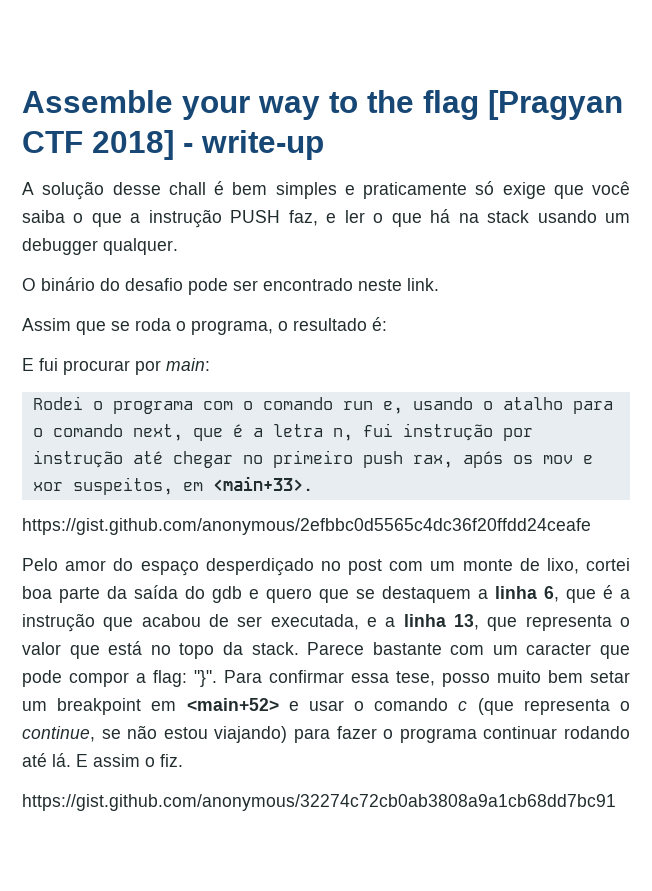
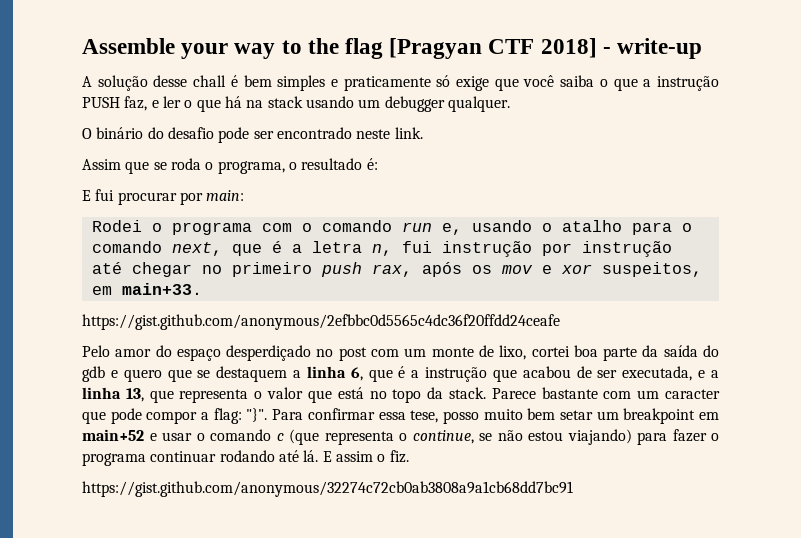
- Rodei o programa com o comando run e, usando o atalho para o comando next, que é a letra n, fui instrução por instrução até chegar no primeiro push rax, após os mov e xor suspeitos, em <main+33>.
+ Rodei o programa com o comando run e, usando o atalho para o comando next, que é a letra n, fui instrução por instrução até chegar no primeiro push rax, após os mov e xor suspeitos, em main+33.
- Para confirmar essa tese, posso muito bem setar um breakpoint em <main+52> e usar o comando c (que representa o continue, se não estou viajando) para fazer o programa continuar rodando até lá.
+ Para confirmar essa tese, posso muito bem setar um breakpoint em main+52 e usar o comando c (que representa o continue, se não estou viajando) para fazer o programa continuar rodando até lá.

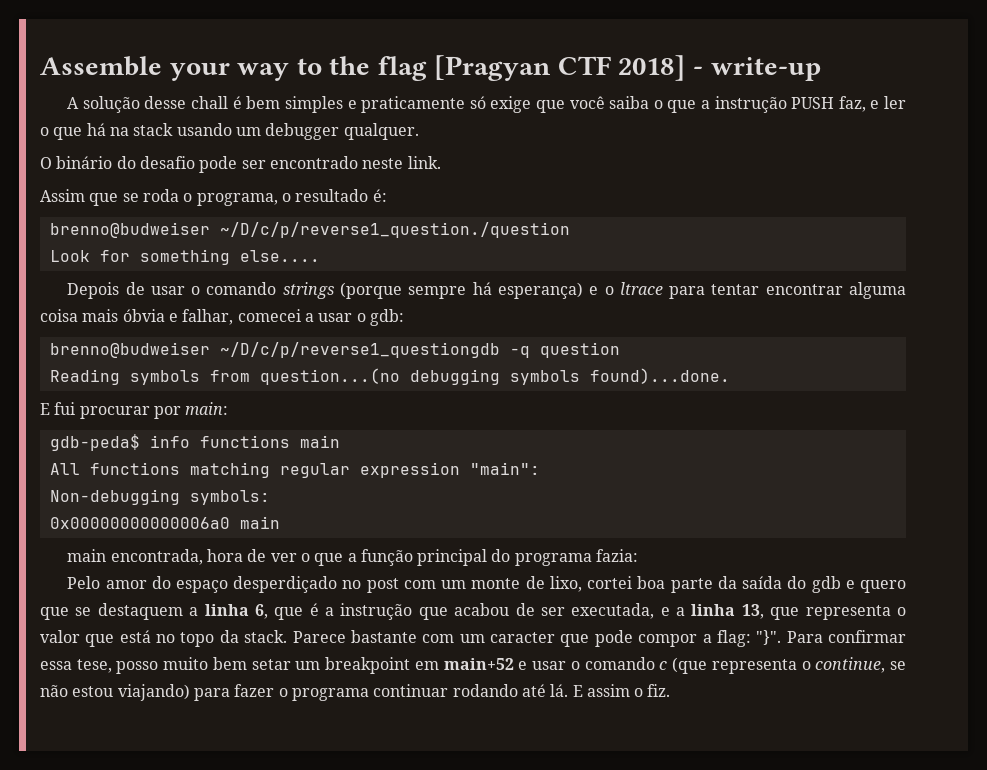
+ brenno@budweiser ~/D/c/p/reverse1_question./question
+ Look for something else....
+ Depois de usar o comando strings (porque sempre há esperança) e o ltrace para tentar encontrar alguma coisa mais óbvia e falhar, comecei a usar o gdb:
+ brenno@budweiser ~/D/c/p/reverse1_questiongdb -q question
+ Reading symbols from question...(no debugging symbols found)...done.
- Rodei o programa com o comando run e, usando o atalho para o comando next, que é a letra n, fui instrução por instrução até chegar no primeiro push rax, após os mov e xor suspeitos, em main+33.
- https://gist.github.com/anonymous/2efbbc0d5565c4dc36f20ffdd24ceafe
+ gdb-peda$ info functions main
+ All functions matching regular expression "main":
+ Non-debugging symbols:
+ 0x00000000000006a0 main
+ main encontrada, hora de ver o que a função principal do programa fazia:
- https://gist.github.com/anonymous/32274c72cb0ab3808a9a1cb68dd7bc91

